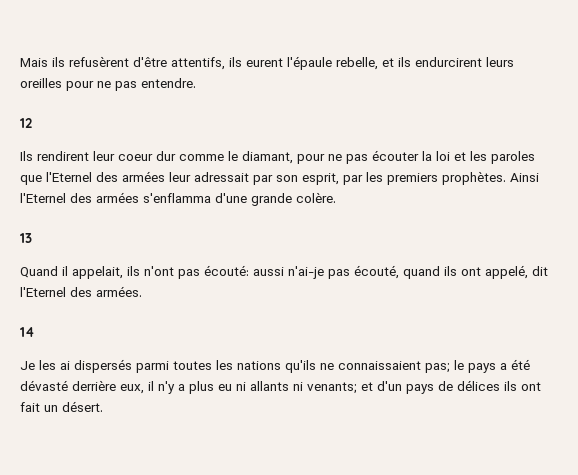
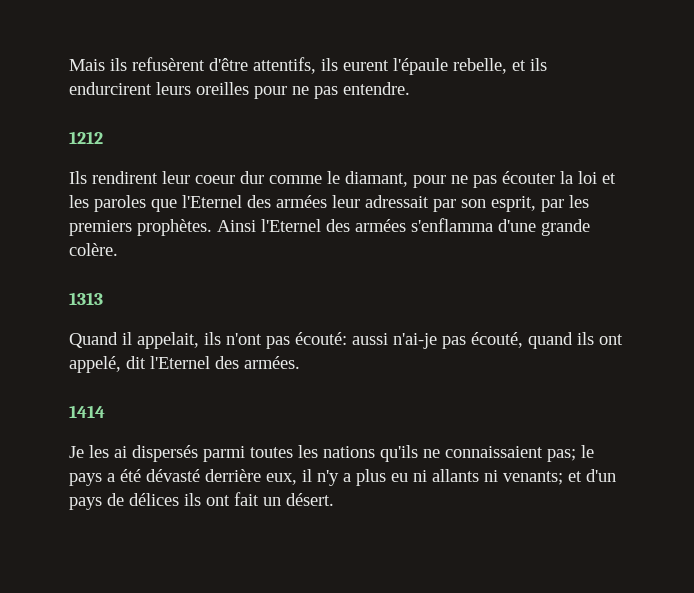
- 12
+ 1212
- 13
+ 1313
- 14
+ 1414

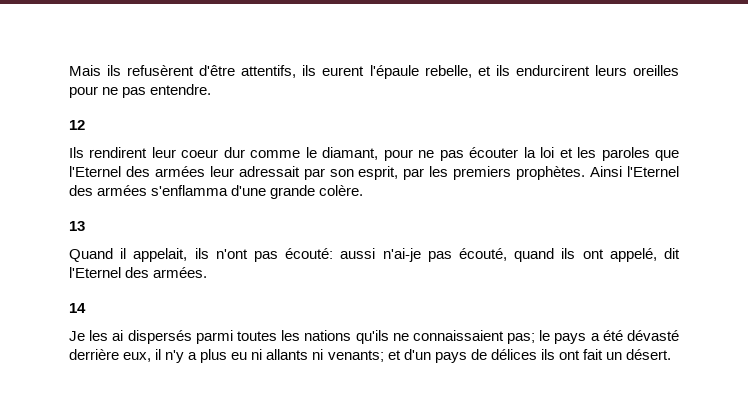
- 1212
+ 12
- 1313
+ 13
- 1414
+ 14

